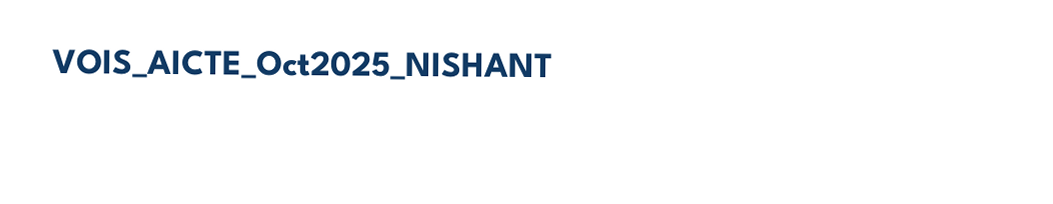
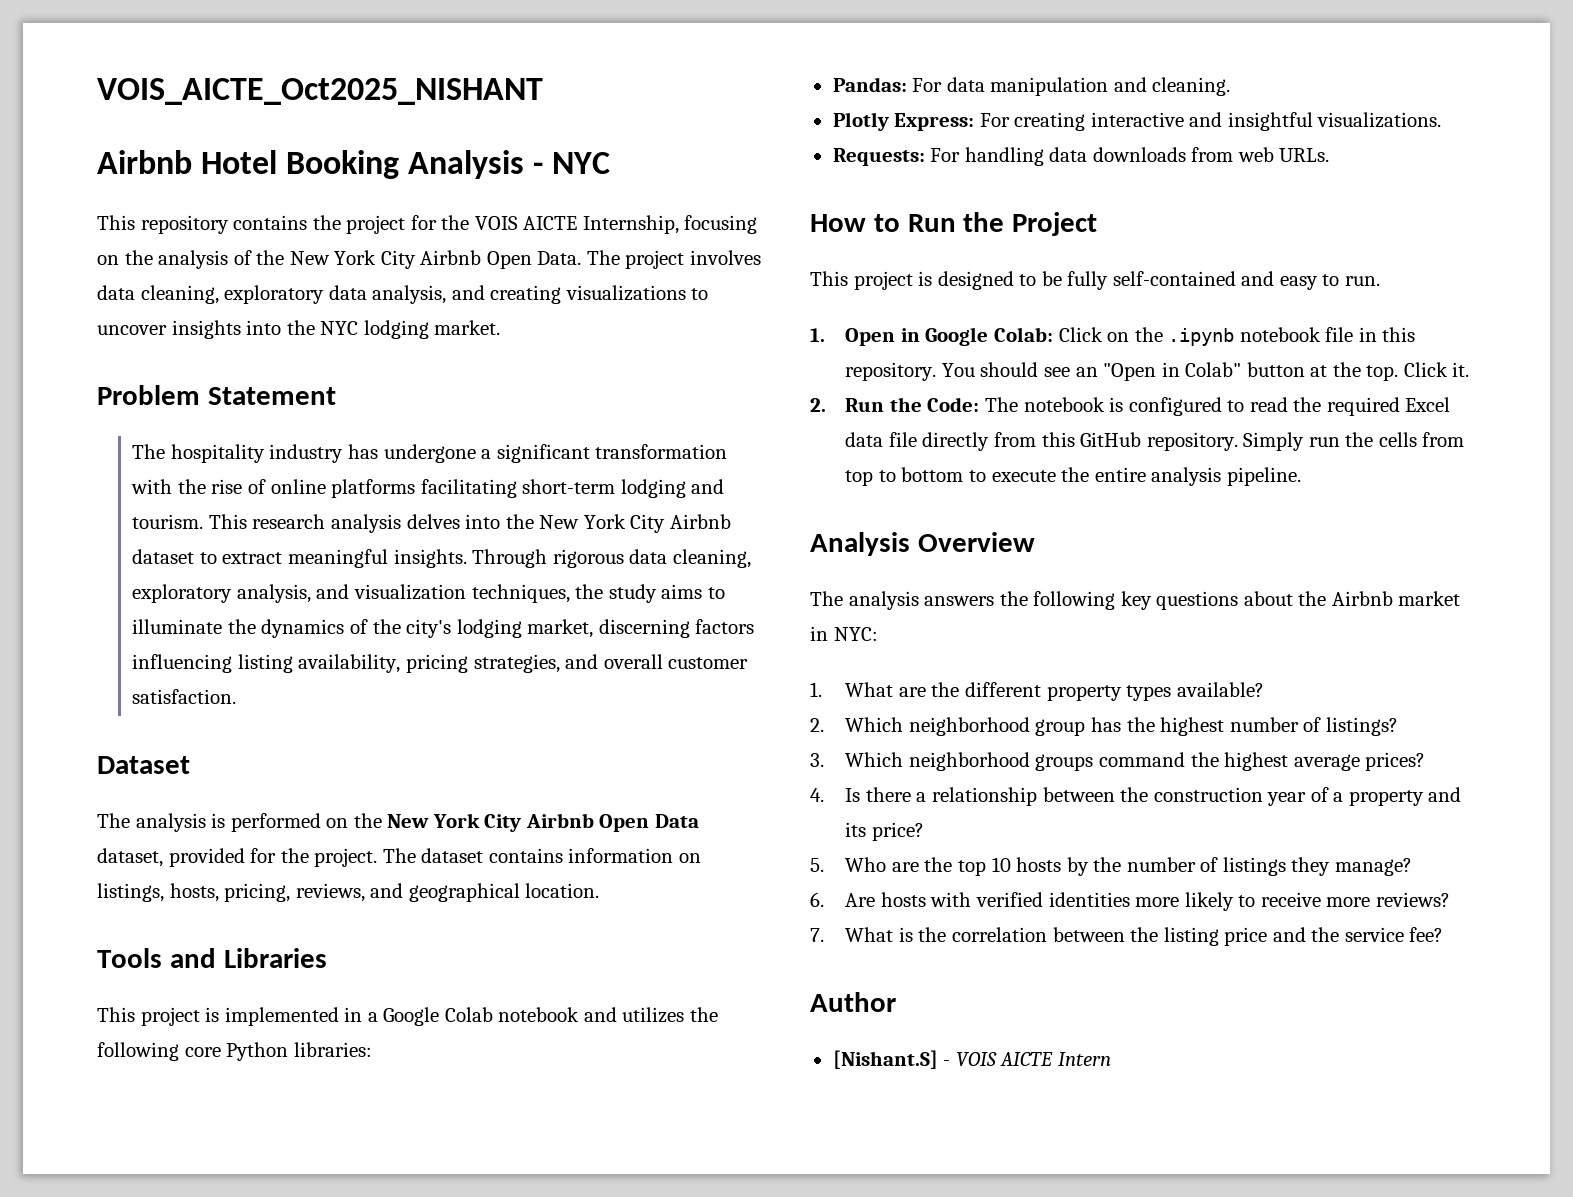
+ Airbnb Hotel Booking Analysis - NYC
+ This repository contains the project for the VOIS AICTE Internship, focusing on the analysis of the New York City Airbnb Open Data. The project involves data cleaning, exploratory data analysis, and creating visualizations to uncover insights into the NYC lodging market.
+ Problem Statement
+ The hospitality industry has undergone a significant transformation with the rise of online platforms facilitating short-term lodging and tourism. This research analysis delves into the New York City Airbnb dataset to extract meaningful insights. Through rigorous data cleaning, exploratory analysis, and visualization techniques, the study aims to illuminate the dynamics of the city's lodging market, discerning factors influencing listing availability, pricing strategies, and overall customer satisfaction.
+ Dataset
+ The analysis is performed on the New York City Airbnb Open Data dataset, provided for the project. The dataset contains information on listings, hosts, pricing, reviews, and geographical location.
+ Tools and Libraries
+ This project is implemented in a Google Colab notebook and utilizes the following core Python libraries:
+ Pandas: For data manipulation and cleaning.
+ Plotly Express: For creating interactive and insightful visualizations.
+ Requests: For handling data downloads from web URLs.
+ How to Run the Project
+ This project is designed to be fully self-contained and easy to run.
+ 1. Open in Google Colab: Click on the .ipynb notebook file in this repository. You should see an "Open in Colab" button at the top. Click it.
+ 2. Run the Code: The notebook is configured to read the required Excel data file directly from this GitHub repository. Simply run the cells from top to bottom to execute the entire analysis pipeline.
+ Analysis Overview
+ The analysis answers the following key questions about the Airbnb market in NYC:
+ 1. What are the different property types available?
+ 2. Which neighborhood group has the highest number of listings?
+ 3. Which neighborhood groups command the highest average prices?
+ 4. Is there a relationship between the construction year of a property and its price?
+ 5. Who are the top 10 hosts by the number of listings they manage?
+ 6. Are hosts with verified identities more likely to receive more reviews?
+ 7. What is the correlation between the listing price and the service fee?
+ Author
+ [Nishant.S] - VOIS AICTE Intern

